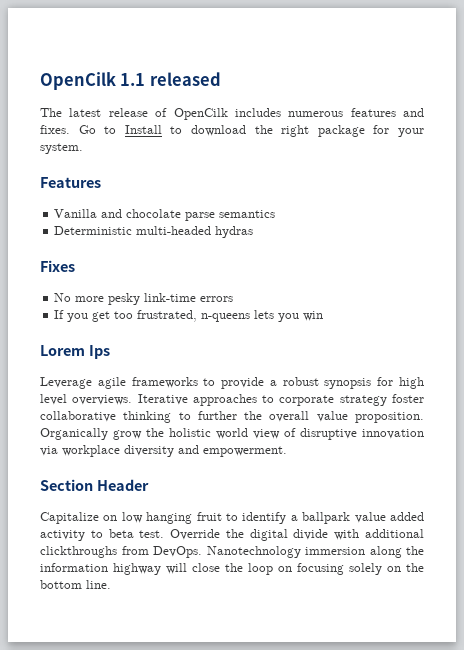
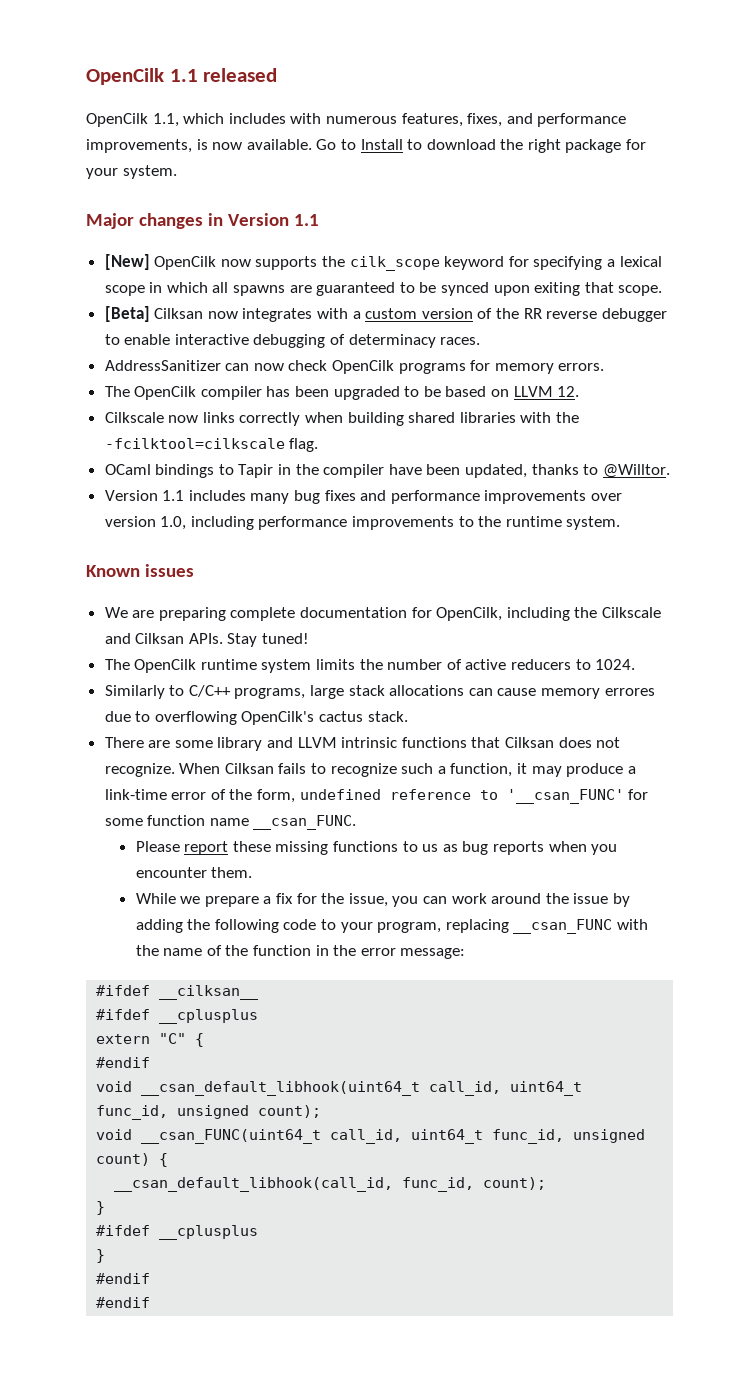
- The latest release of OpenCilk includes numerous features and fixes.
+ OpenCilk 1.1, which includes with numerous features, fixes, and performance improvements, is now available.
- Features
- Vanilla and chocolate parse semantics
- Deterministic multi-headed hydras
- Fixes
- No more pesky link-time errors
- If you get too frustrated, n-queens lets you win
- Lorem Ips
- Leverage agile frameworks to provide a robust synopsis for high level overviews. Iterative approaches to corporate strategy foster collaborative thinking to further the overall value proposition. Organically grow the holistic world view of disruptive innovation via workplace diversity and empowerment.
- Section Header
- Capitalize on low hanging fruit to identify a ballpark value added activity to beta test. Override the digital divide with additional clickthroughs from DevOps. Nanotechnology immersion along the information highway will close the loop on focusing solely on the bottom line.
+ Major changes in Version 1.1
+ [New] OpenCilk now supports the cilk_scope keyword for specifying a lexical scope in which all spawns are guaranteed to be synced upon exiting that scope.
+ [Beta] Cilksan now integrates with a custom version of the RR reverse debugger to enable interactive debugging of determinacy races.
+ AddressSanitizer can now check OpenCilk programs for memory errors.
+ The OpenCilk compiler has been upgraded to be based on LLVM 12.
+ Cilkscale now links correctly when building shared libraries with the -fcilktool=cilkscale flag.
+ OCaml bindings to Tapir in the compiler have been updated, thanks to @Willtor.
+ Version 1.1 includes many bug fixes and performance improvements over version 1.0, including performance improvements to the runtime system.
+ Known issues
+ We are preparing complete documentation for OpenCilk, including the Cilkscale and Cilksan APIs. Stay tuned!
+ The OpenCilk runtime system limits the number of active reducers to 1024.
+ Similarly to C/C++ programs, large stack allocations can cause memory errores due to overflowing OpenCilk's cactus stack.
+ There are some library and LLVM intrinsic functions that Cilksan does not recognize. When Cilksan fails to recognize such a function, it may produce a link-time error of the form, undefined reference to '__csan_FUNC' for some function name __csan_FUNC.
+ Please report these missing functions to us as bug reports when you encounter them.
+ While we prepare a fix for the issue, you can work around the issue by adding the following code to your program, replacing __csan_FUNC with the name of the function in the error message:
+ #ifdef __cilksan__
+ #ifdef __cplusplus
+ extern "C" {
+ #endif
+ void __csan_default_libhook(uint64_t call_id, uint64_t func_id, unsigned count);
+ void __csan_FUNC(uint64_t call_id, uint64_t func_id, unsigned count) {
+ __csan_default_libhook(call_id, func_id, count);
+ }
+ #ifdef __cplusplus
+ }
+ #endif
+ #endif

